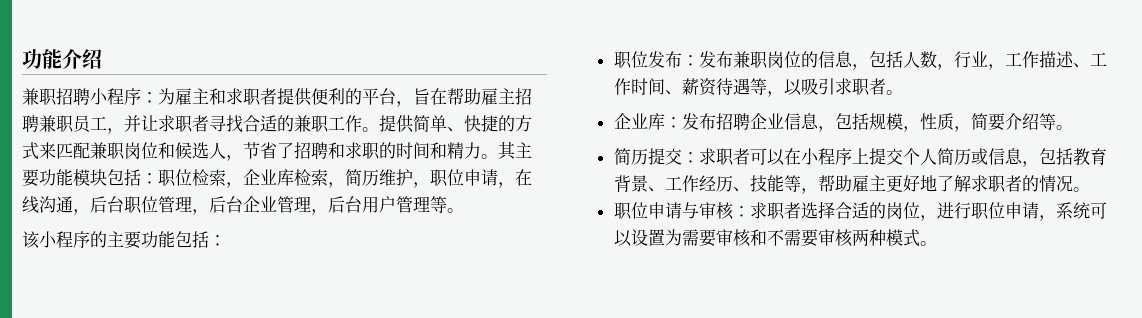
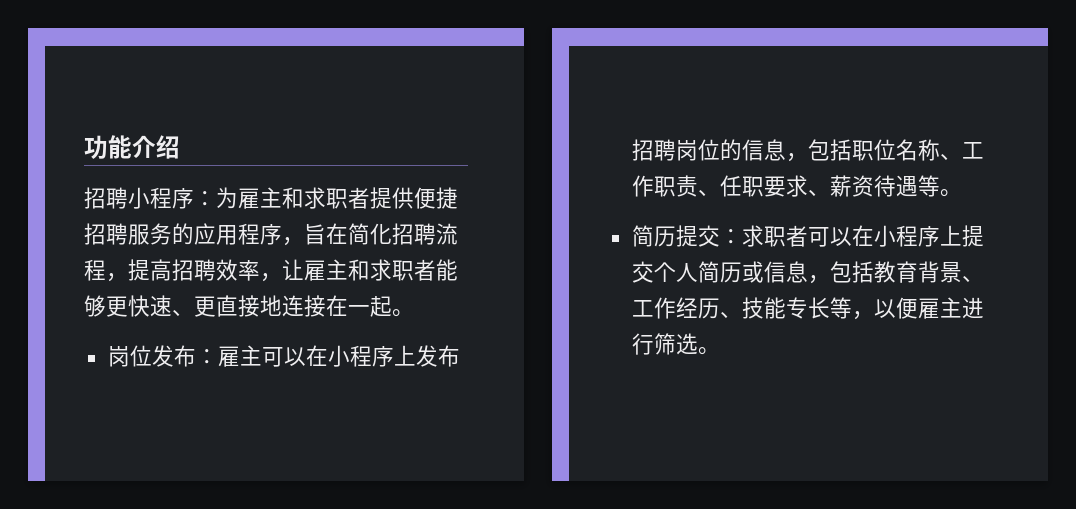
- 兼职招聘小程序：为雇主和求职者提供便利的平台，旨在帮助雇主招聘兼职员工，并让求职者寻找合适的兼职工作。提供简单、快捷的方式来匹配兼职岗位和候选人，节省了招聘和求职的时间和精力。其主要功能模块包括：职位检索，企业库检索，简历维护，职位申请，在线沟通，后台职位管理，后台企业管理，后台用户管理等。
- 该小程序的主要功能包括：
- 职位发布：发布兼职岗位的信息，包括人数，行业，工作描述、工作时间、薪资待遇等，以吸引求职者。
- 企业库：发布招聘企业信息，包括规模，性质，简要介绍等。
+ 招聘小程序：为雇主和求职者提供便捷招聘服务的应用程序，旨在简化招聘流程，提高招聘效率，让雇主和求职者能够更快速、更直接地连接在一起。
+ 岗位发布：雇主可以在小程序上发布招聘岗位的信息，包括职位名称、工作职责、任职要求、薪资待遇等。
- 简历提交：求职者可以在小程序上提交个人简历或信息，包括教育背景、工作经历、技能等，帮助雇主更好地了解求职者的情况。
- 职位申请与审核：求职者选择合适的岗位，进行职位申请，系统可以设置为需要审核和不需要审核两种模式。
+ 简历提交：求职者可以在小程序上提交个人简历或信息，包括教育背景、工作经历、技能专长等，以便雇主进行筛选。

